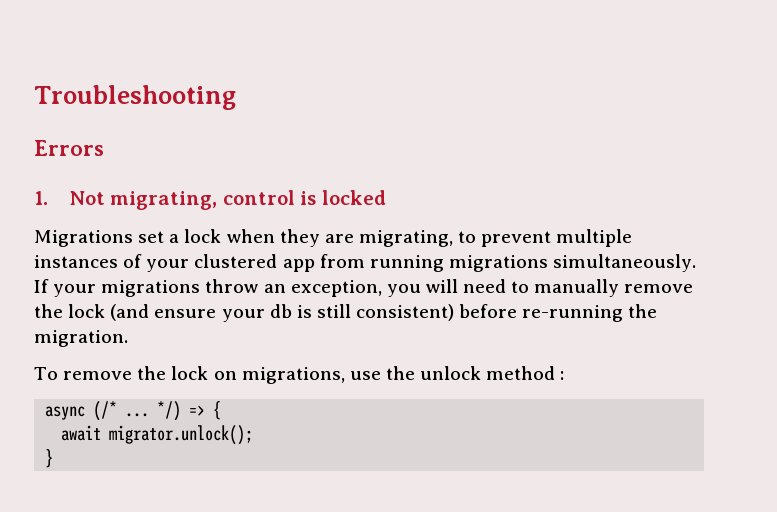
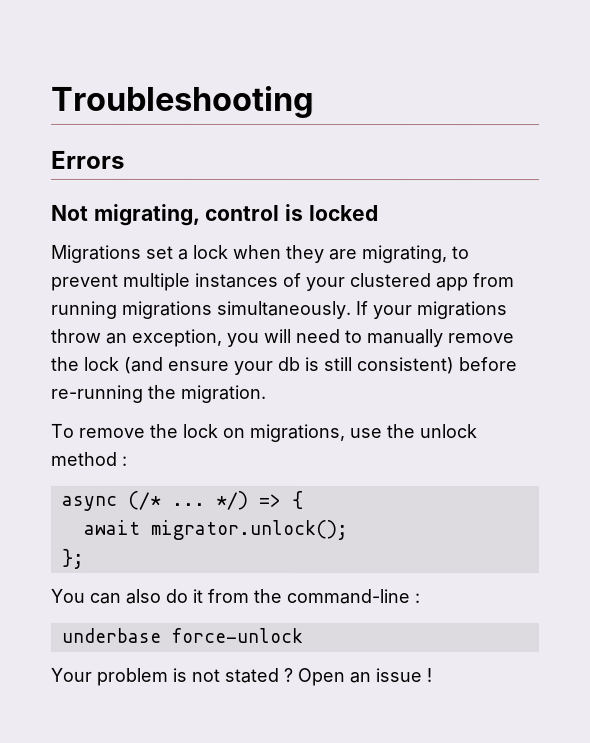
- 1. Not migrating, control is locked
+ Not migrating, control is locked
- }
+ };
+ You can also do it from the command-line :
+ underbase force-unlock
+ Your problem is not stated ? Open an issue !

